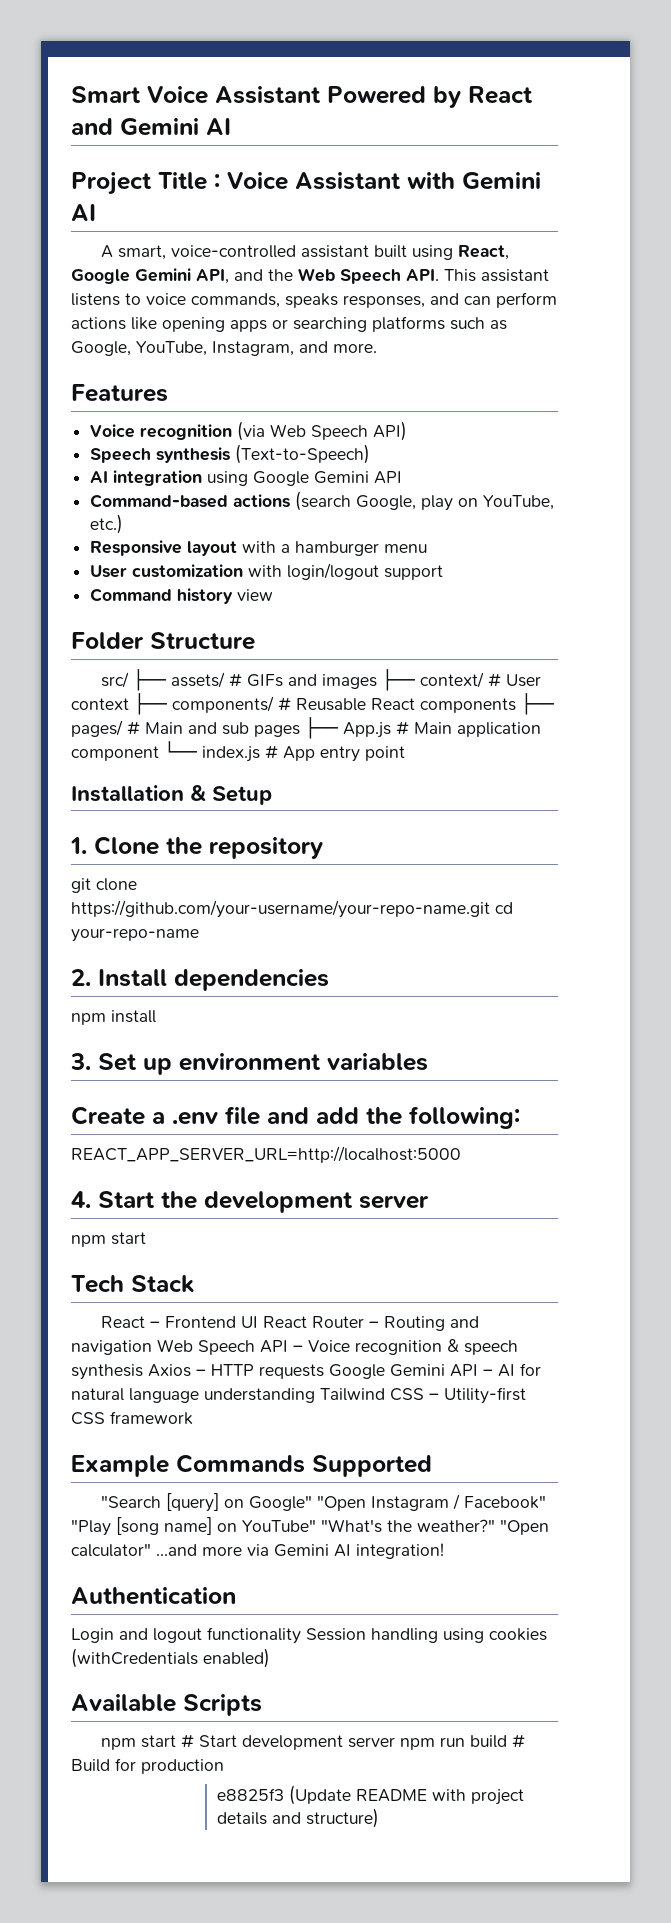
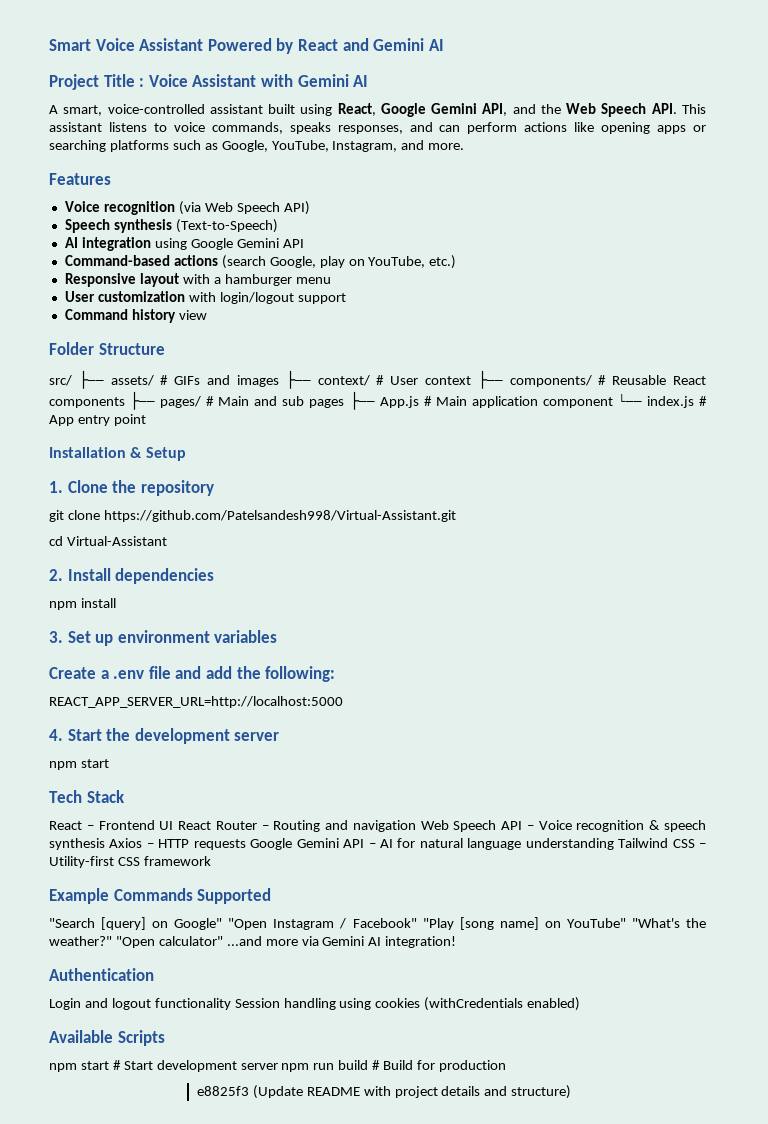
- git clone https://github.com/your-username/your-repo-name.git cd your-repo-name
+ git clone https://github.com/Patelsandesh998/Virtual-Assistant.git
+ cd Virtual-Assistant

